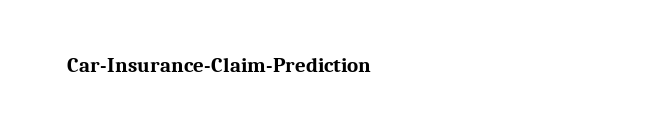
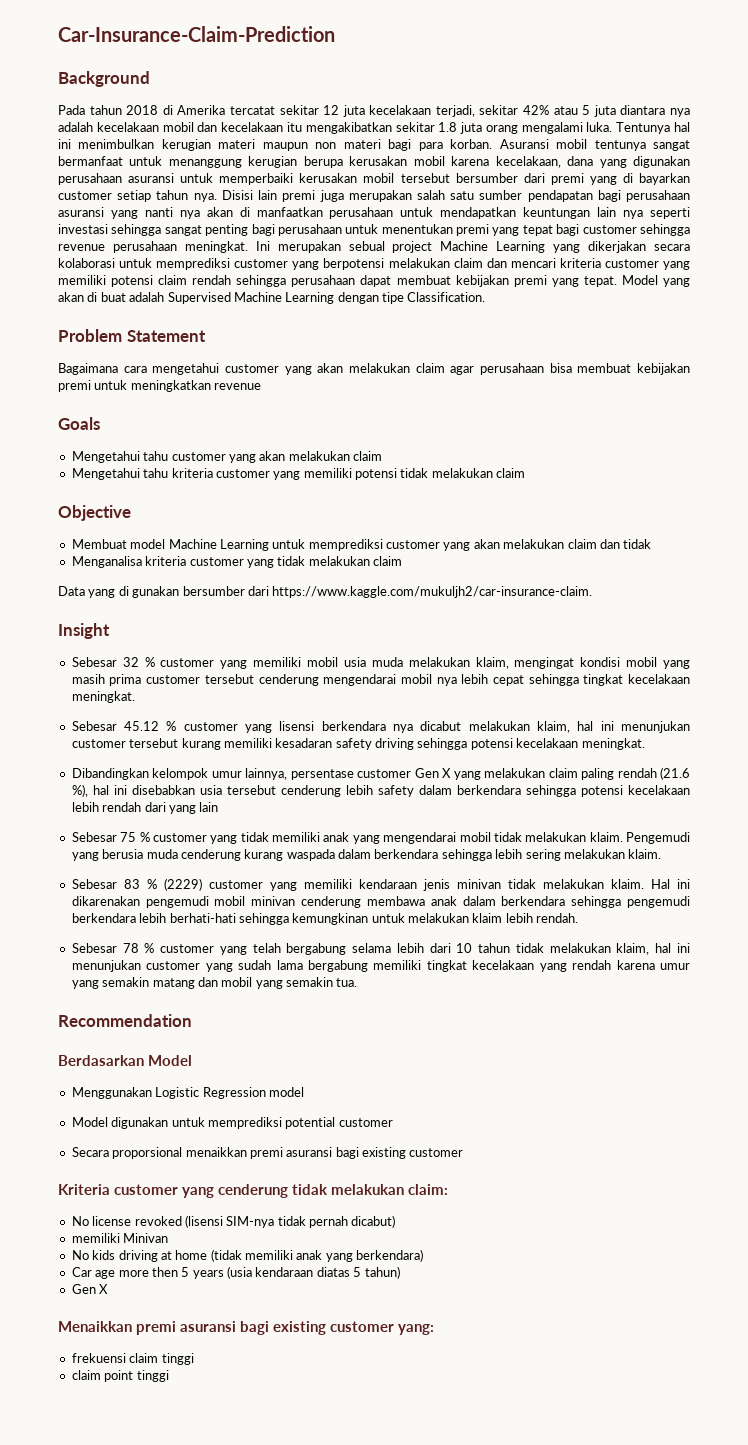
+ Background
+ Pada tahun 2018 di Amerika tercatat sekitar 12 juta kecelakaan terjadi, sekitar 42% atau 5 juta diantara nya adalah kecelakaan mobil dan kecelakaan itu mengakibatkan sekitar 1.8 juta orang mengalami luka. Tentunya hal ini menimbulkan kerugian materi maupun non materi bagi para korban. Asuransi mobil tentunya sangat bermanfaat untuk menanggung kerugian berupa kerusakan mobil karena kecelakaan, dana yang digunakan perusahaan asuransi untuk memperbaiki kerusakan mobil tersebut bersumber dari premi yang di bayarkan customer setiap tahun nya. Disisi lain premi juga merupakan salah satu sumber pendapatan bagi perusahaan asuransi yang nanti nya akan di manfaatkan perusahaan untuk mendapatkan keuntungan lain nya seperti investasi sehingga sangat penting bagi perusahaan untuk menentukan premi yang tepat bagi customer sehingga revenue perusahaan meningkat. Ini merupakan sebual project Machine Learning yang dikerjakan secara kolaborasi untuk memprediksi customer yang berpotensi melakukan claim dan mencari kriteria customer yang memiliki potensi claim rendah sehingga perusahaan dapat membuat kebijakan premi yang tepat. Model yang akan di buat adalah Supervised Machine Learning dengan tipe Classification.
+ Problem Statement
+ Bagaimana cara mengetahui customer yang akan melakukan claim agar perusahaan bisa membuat kebijakan premi untuk meningkatkan revenue
+ Goals
+ Mengetahui tahu customer yang akan melakukan claim
+ Mengetahui tahu kriteria customer yang memiliki potensi tidak melakukan claim
+ Objective
+ Membuat model Machine Learning untuk memprediksi customer yang akan melakukan claim dan tidak
+ Menganalisa kriteria customer yang tidak melakukan claim
+ Data yang di gunakan bersumber dari https://www.kaggle.com/mukuljh2/car-insurance-claim.
+ Insight
+ Sebesar 32 % customer yang memiliki mobil usia muda melakukan klaim, mengingat kondisi mobil yang masih prima customer tersebut cenderung mengendarai mobil nya lebih cepat sehingga tingkat kecelakaan meningkat.
+ Sebesar 45.12 % customer yang lisensi berkendara nya dicabut melakukan klaim, hal ini menunjukan customer tersebut kurang memiliki kesadaran safety driving sehingga potensi kecelakaan meningkat.
+ Dibandingkan kelompok umur lainnya, persentase customer Gen X yang melakukan claim paling rendah (21.6 %), hal ini disebabkan usia tersebut cenderung lebih safety dalam berkendara sehingga potensi kecelakaan lebih rendah dari yang lain
+ Sebesar 75 % customer yang tidak memiliki anak yang mengendarai mobil tidak melakukan klaim. Pengemudi yang berusia muda cenderung kurang waspada dalam berkendara sehingga lebih sering melakukan klaim.
+ Sebesar 83 % (2229) customer yang memiliki kendaraan jenis minivan tidak melakukan klaim. Hal ini dikarenakan pengemudi mobil minivan cenderung membawa anak dalam berkendara sehingga pengemudi berkendara lebih berhati-hati sehingga kemungkinan untuk melakukan klaim lebih rendah.
+ Sebesar 78 % customer yang telah bergabung selama lebih dari 10 tahun tidak melakukan klaim, hal ini menunjukan customer yang sudah lama bergabung memiliki tingkat kecelakaan yang rendah karena umur yang semakin matang dan mobil yang semakin tua.
+ Recommendation
+ Berdasarkan Model
+ Menggunakan Logistic Regression model
+ Model digunakan untuk memprediksi potential customer
+ Secara proporsional menaikkan premi asuransi bagi existing customer
+ Kriteria customer yang cenderung tidak melakukan claim:
+ No license revoked (lisensi SIM-nya tidak pernah dicabut)
+ memiliki Minivan
+ No kids driving at home (tidak memiliki anak yang berkendara)
+ Car age more then 5 years (usia kendaraan diatas 5 tahun)
+ Gen X
+ Menaikkan premi asuransi bagi existing customer yang:
+ frekuensi claim tinggi
+ claim point tinggi

